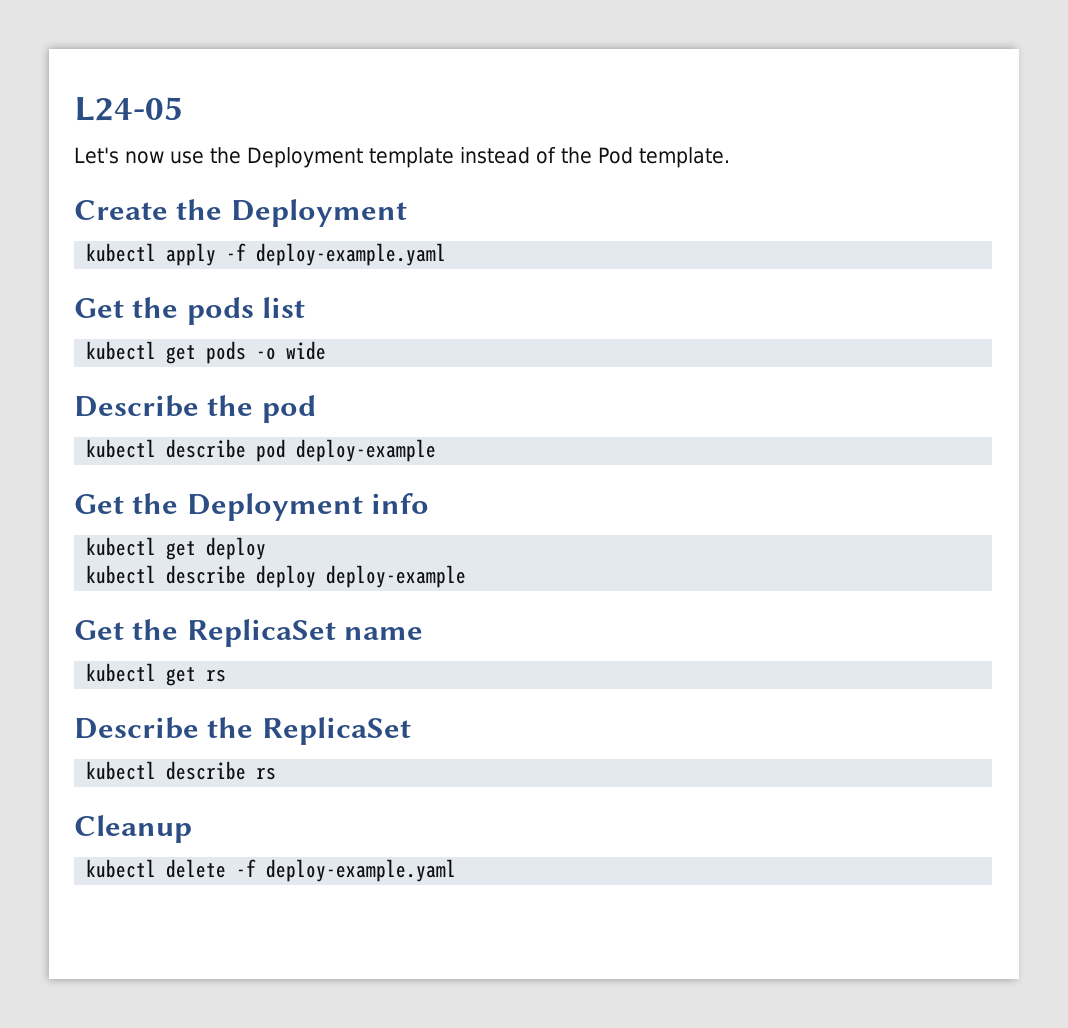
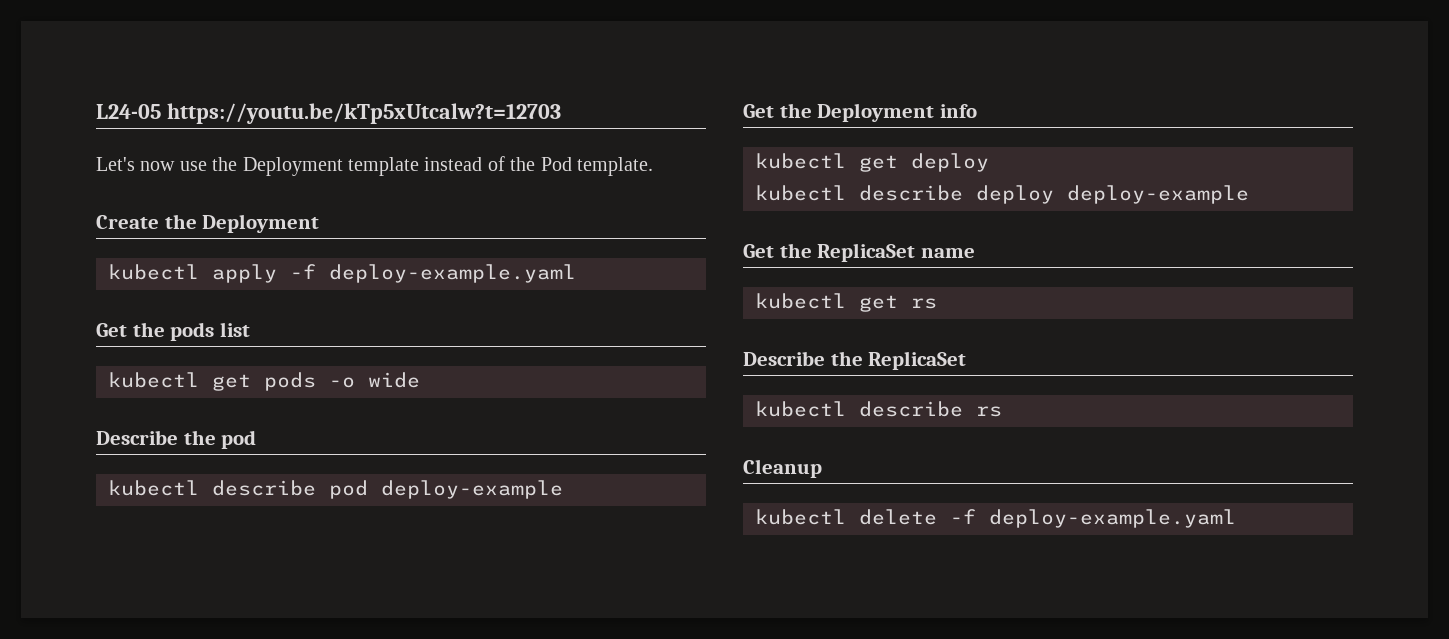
- L24-05
+ L24-05 https://youtu.be/kTp5xUtcalw?t=12703

